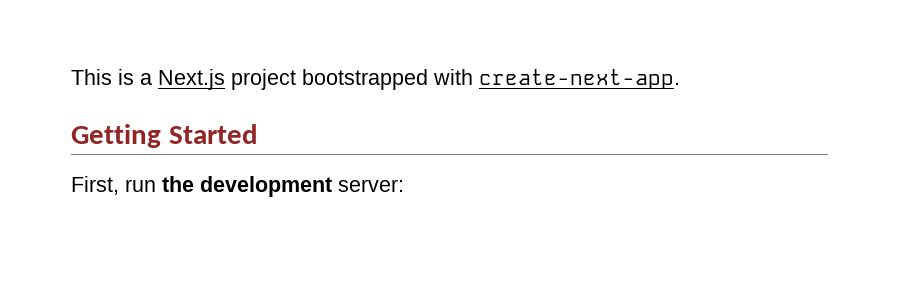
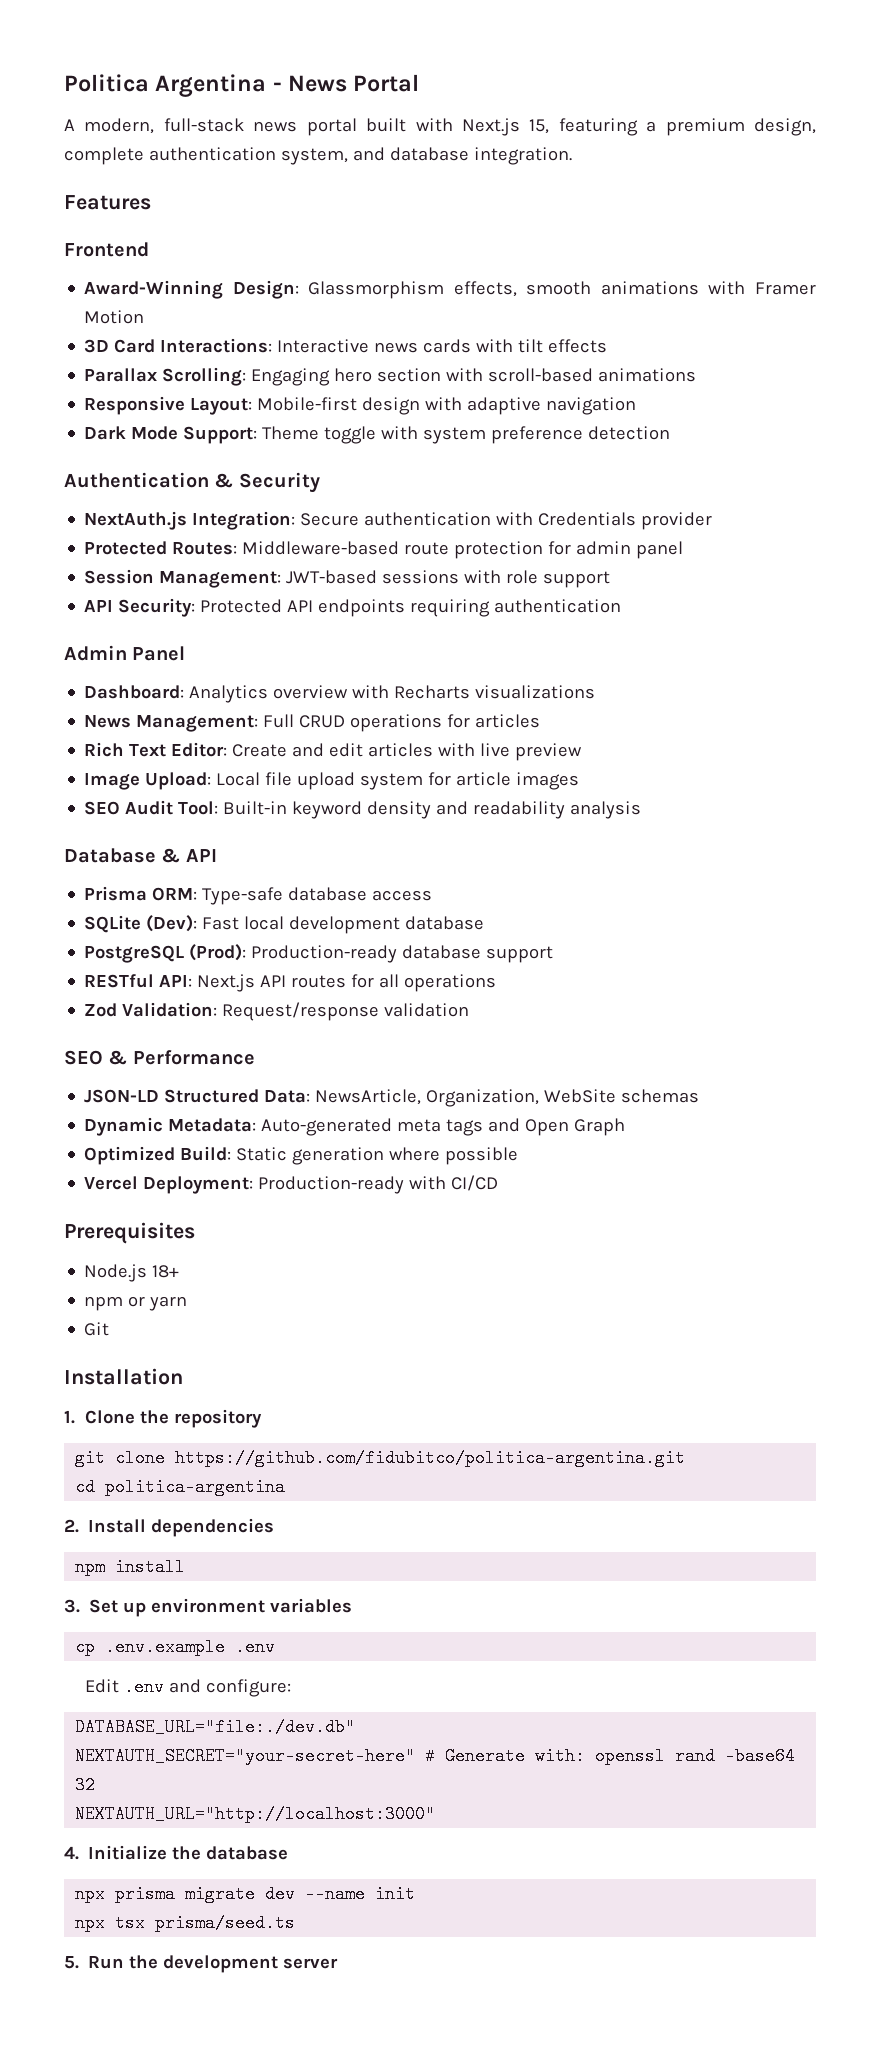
- This is a Next.js project bootstrapped with create-next-app.
- Getting Started
- First, run the development server:
+ Politica Argentina - News Portal
+ A modern, full-stack news portal built with Next.js 15, featuring a premium design, complete authentication system, and database integration.
+ Features
+ Frontend
+ Award-Winning Design: Glassmorphism effects, smooth animations with Framer Motion
+ 3D Card Interactions: Interactive news cards with tilt effects
+ Parallax Scrolling: Engaging hero section with scroll-based animations
+ Responsive Layout: Mobile-first design with adaptive navigation
+ Dark Mode Support: Theme toggle with system preference detection
+ Authentication & Security
+ NextAuth.js Integration: Secure authentication with Credentials provider
+ Protected Routes: Middleware-based route protection for admin panel
+ Session Management: JWT-based sessions with role support
+ API Security: Protected API endpoints requiring authentication
+ Admin Panel
+ Dashboard: Analytics overview with Recharts visualizations
+ News Management: Full CRUD operations for articles
+ Rich Text Editor: Create and edit articles with live preview
+ Image Upload: Local file upload system for article images
+ SEO Audit Tool: Built-in keyword density and readability analysis
+ Database & API
+ Prisma ORM: Type-safe database access
+ SQLite (Dev): Fast local development database
+ PostgreSQL (Prod): Production-ready database support
+ RESTful API: Next.js API routes for all operations
+ Zod Validation: Request/response validation
+ SEO & Performance
+ JSON-LD Structured Data: NewsArticle, Organization, WebSite schemas
+ Dynamic Metadata: Auto-generated meta tags and Open Graph
+ Optimized Build: Static generation where possible
+ Vercel Deployment: Production-ready with CI/CD
+ Prerequisites
+ Node.js 18+
+ npm or yarn
+ Git
+ Installation
+ 1. Clone the repository
+ git clone https://github.com/fidubitco/politica-argentina.git
+ cd politica-argentina
+ 2. Install dependencies
+ npm install
+ 3. Set up environment variables
+ cp .env.example .env
+ Edit .env and configure:
+ DATABASE_URL="file:./dev.db"
+ NEXTAUTH_SECRET="your-secret-here" # Generate with: openssl rand -base64 32
+ NEXTAUTH_URL="http://localhost:3000"
+ 4. Initialize the database
+ npx prisma migrate dev --name init
+ npx tsx prisma/seed.ts
+ 5. Run the development server

